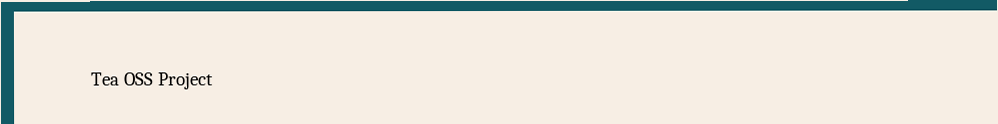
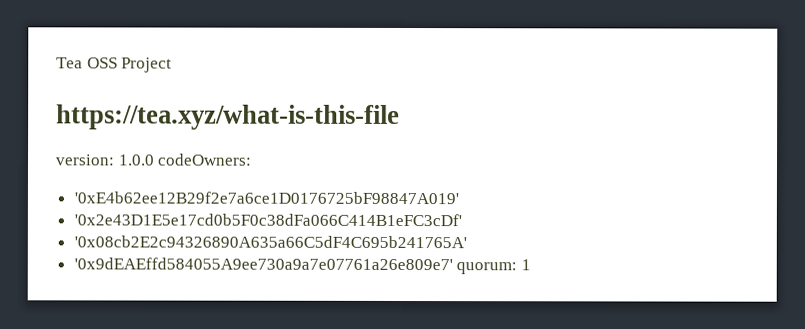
+ https://tea.xyz/what-is-this-file
+ version: 1.0.0 codeOwners:
+ '0xE4b62ee12B29f2e7a6ce1D0176725bF98847A019'
+ '0x2e43D1E5e17cd0b5F0c38dFa066C414B1eFC3cDf'
+ '0x08cb2E2c94326890A635a66C5dF4C695b241765A'
+ '0x9dEAEffd584055A9ee730a9a7e07761a26e809e7' quorum: 1

